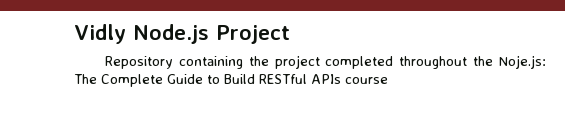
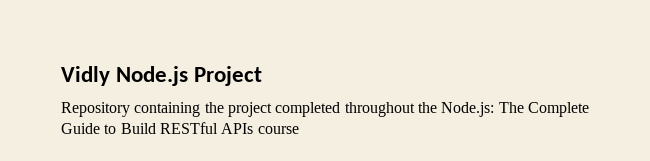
- Repository containing the project completed throughout the Noje.js: The Complete Guide to Build RESTful APIs course
+ Repository containing the project completed throughout the Node.js: The Complete Guide to Build RESTful APIs course

